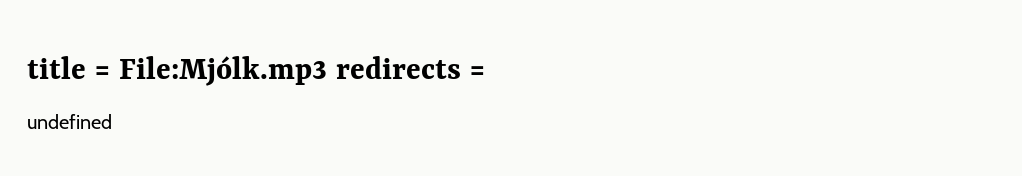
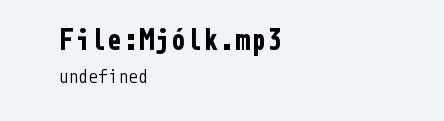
- title = File:Mjólk.mp3 redirects =
+ File:Mjólk.mp3

